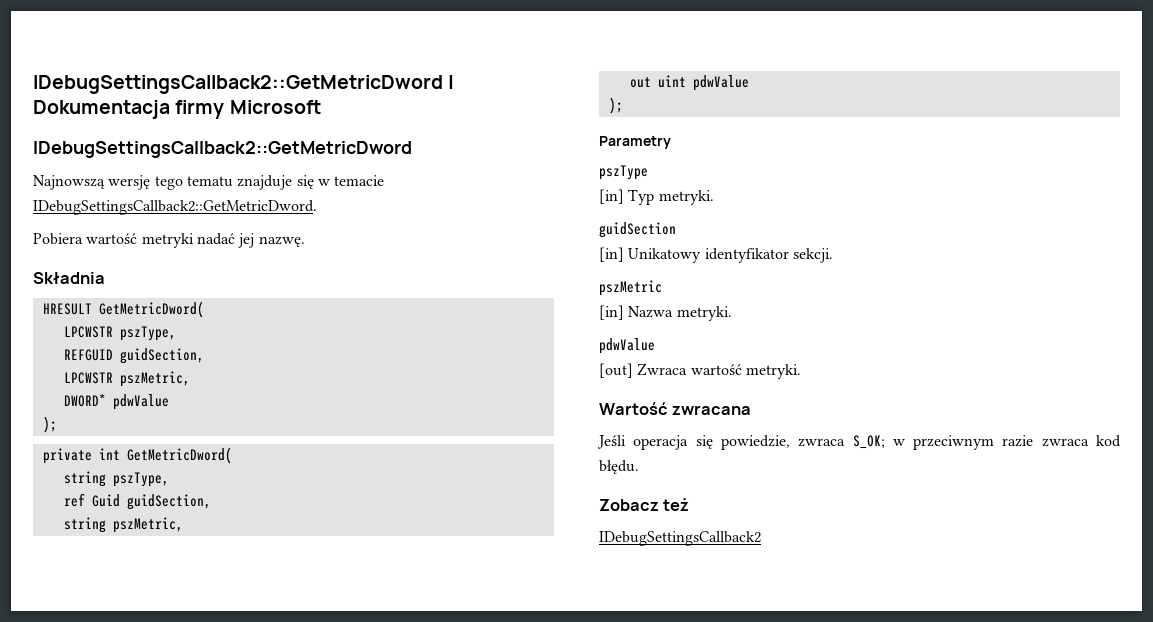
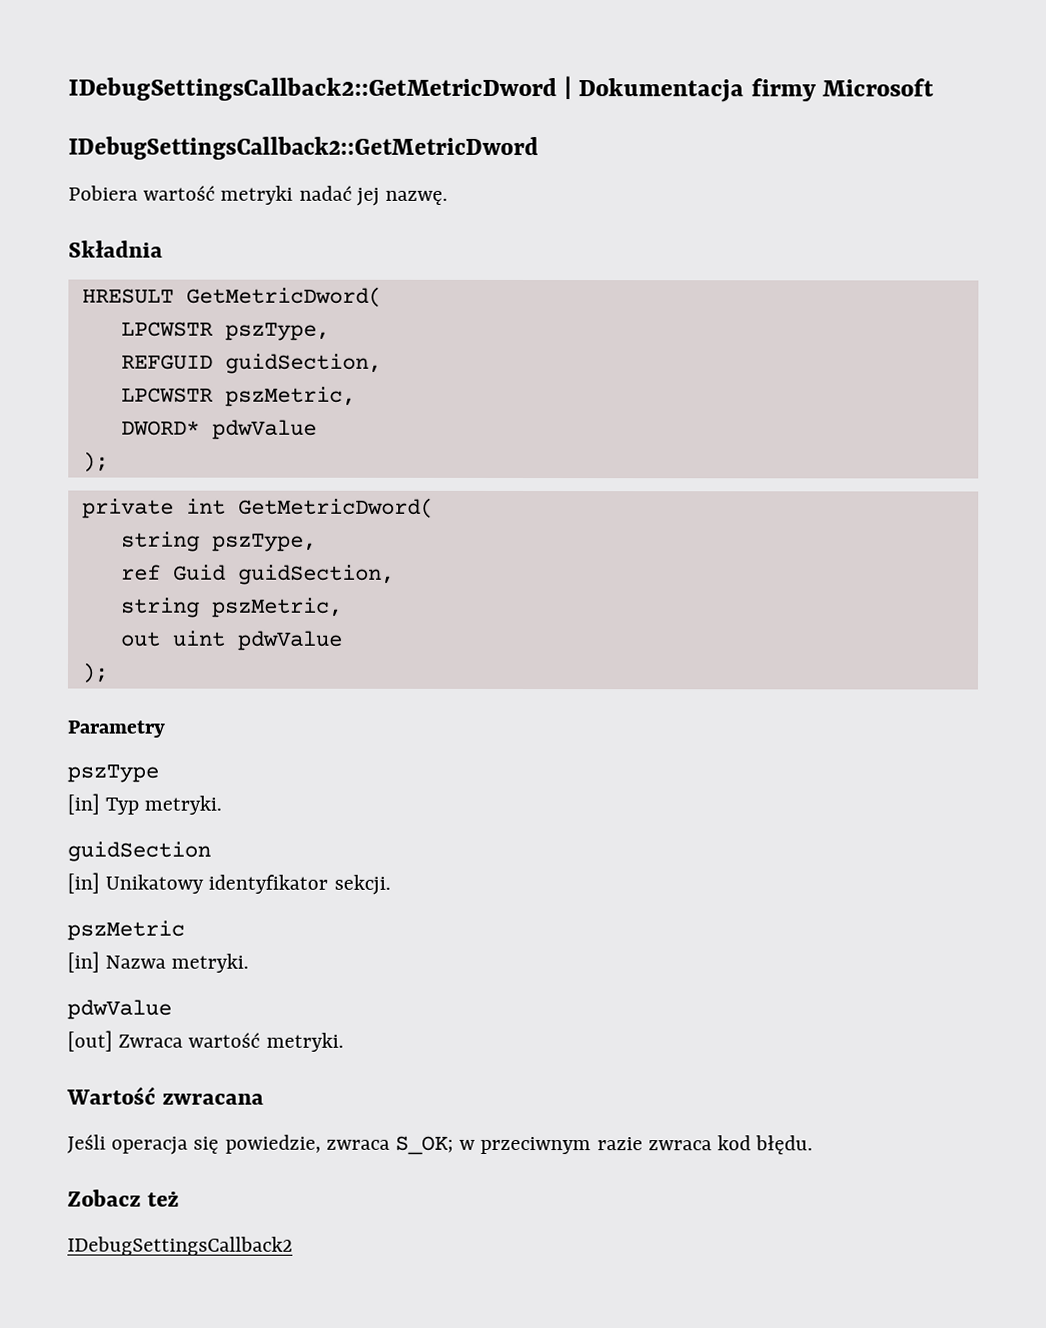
- Najnowszą wersję tego tematu znajduje się w temacie IDebugSettingsCallback2::GetMetricDword.

